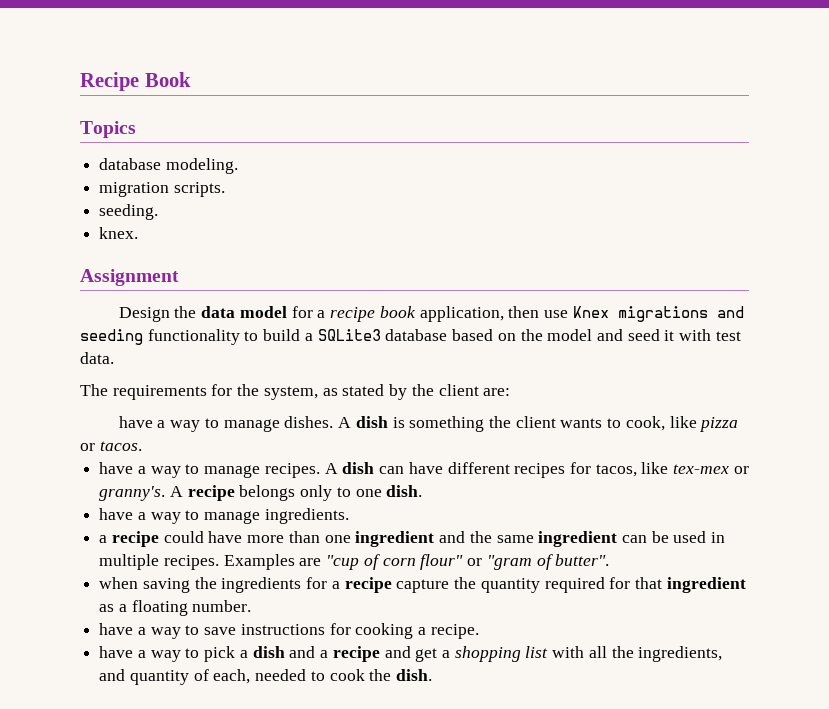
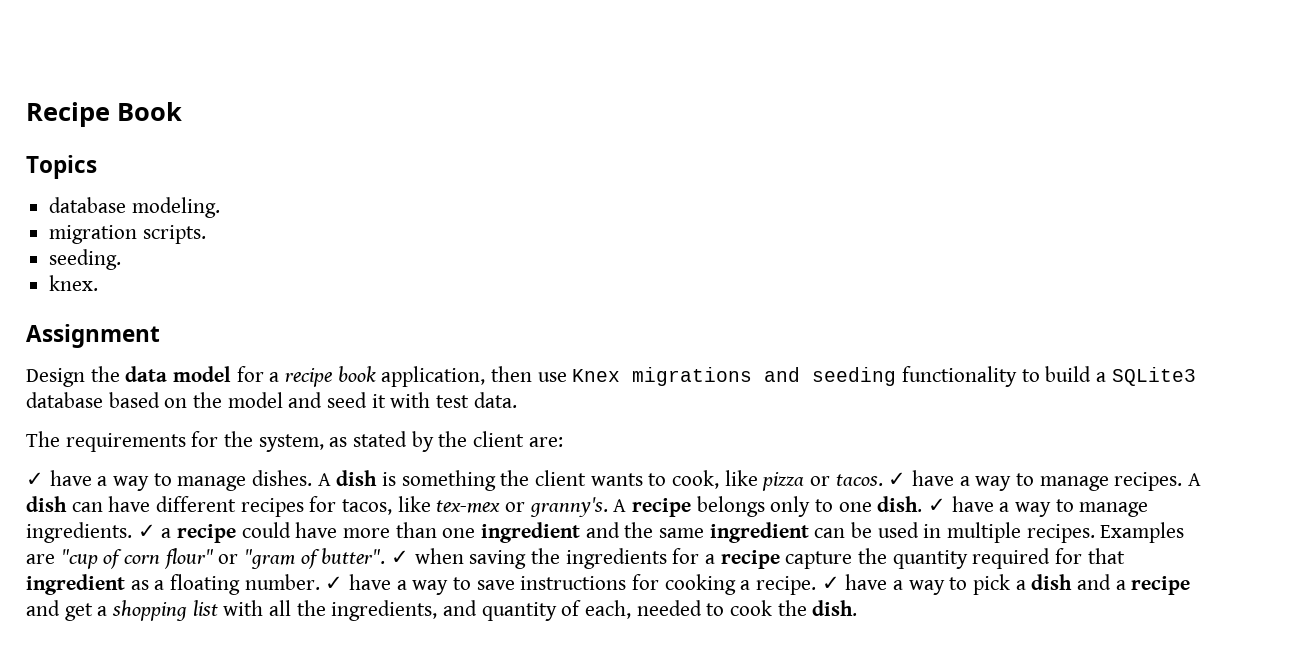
- have a way to manage dishes.
+ ✓ have a way to manage dishes.
- A dish is something the client wants to cook, like pizza or tacos.
- have a way to manage recipes.
+ A dish is something the client wants to cook, like pizza or tacos. ✓ have a way to manage recipes.
- A recipe belongs only to one dish.
- have a way to manage ingredients.
- a recipe could have more than one ingredient and the same ingredient can be used in multiple recipes.
+ A recipe belongs only to one dish. ✓ have a way to manage ingredients. ✓ a recipe could have more than one ingredient and the same ingredient can be used in multiple recipes.
- Examples are "cup of corn flour" or "gram of butter".
- when saving the ingredients for a recipe capture the quantity required for that ingredient as a floating number.
- have a way to save instructions for cooking a recipe.
- have a way to pick a dish and a recipe and get a shopping list with all the ingredients, and quantity of each, needed to cook the dish.
+ Examples are "cup of corn flour" or "gram of butter". ✓ when saving the ingredients for a recipe capture the quantity required for that ingredient as a floating number. ✓ have a way to save instructions for cooking a recipe. ✓ have a way to pick a dish and a recipe and get a shopping list with all the ingredients, and quantity of each, needed to cook the dish.

